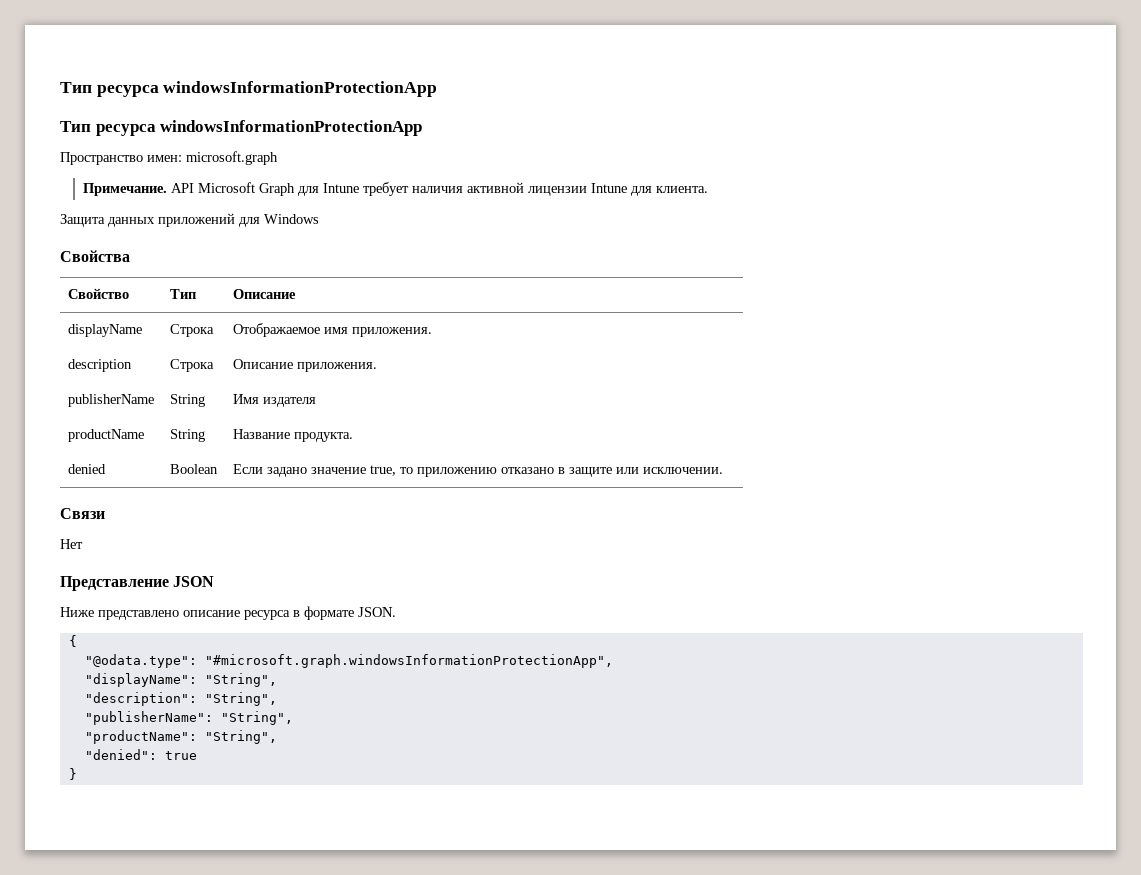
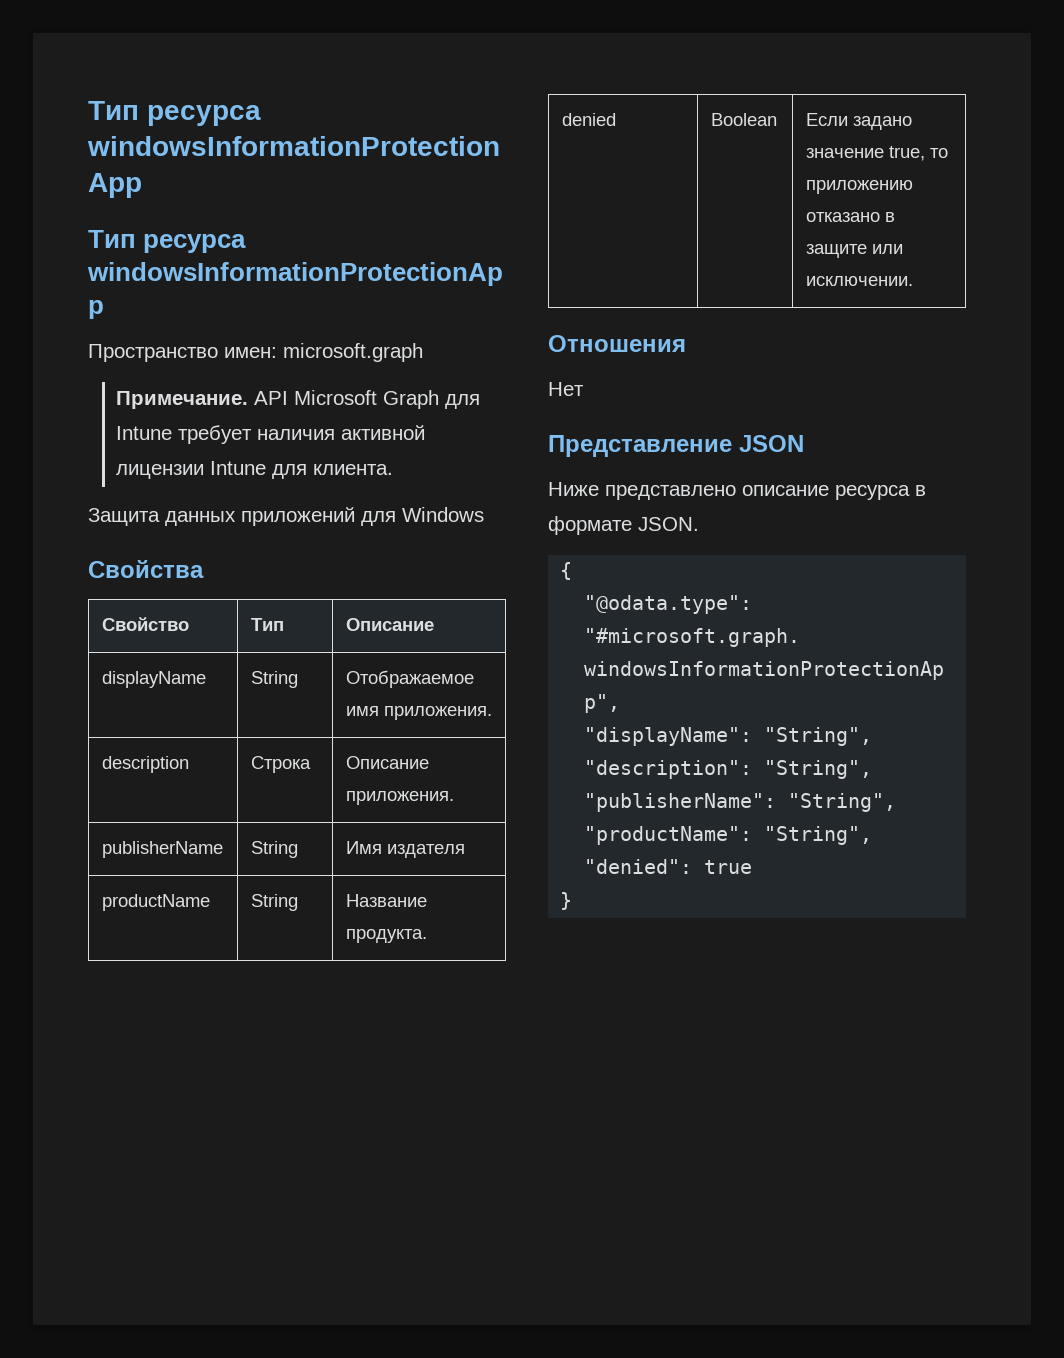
- displayName | Строка | Отображаемое имя приложения.
+ displayName | String | Отображаемое имя приложения.
- Связи
+ Отношения

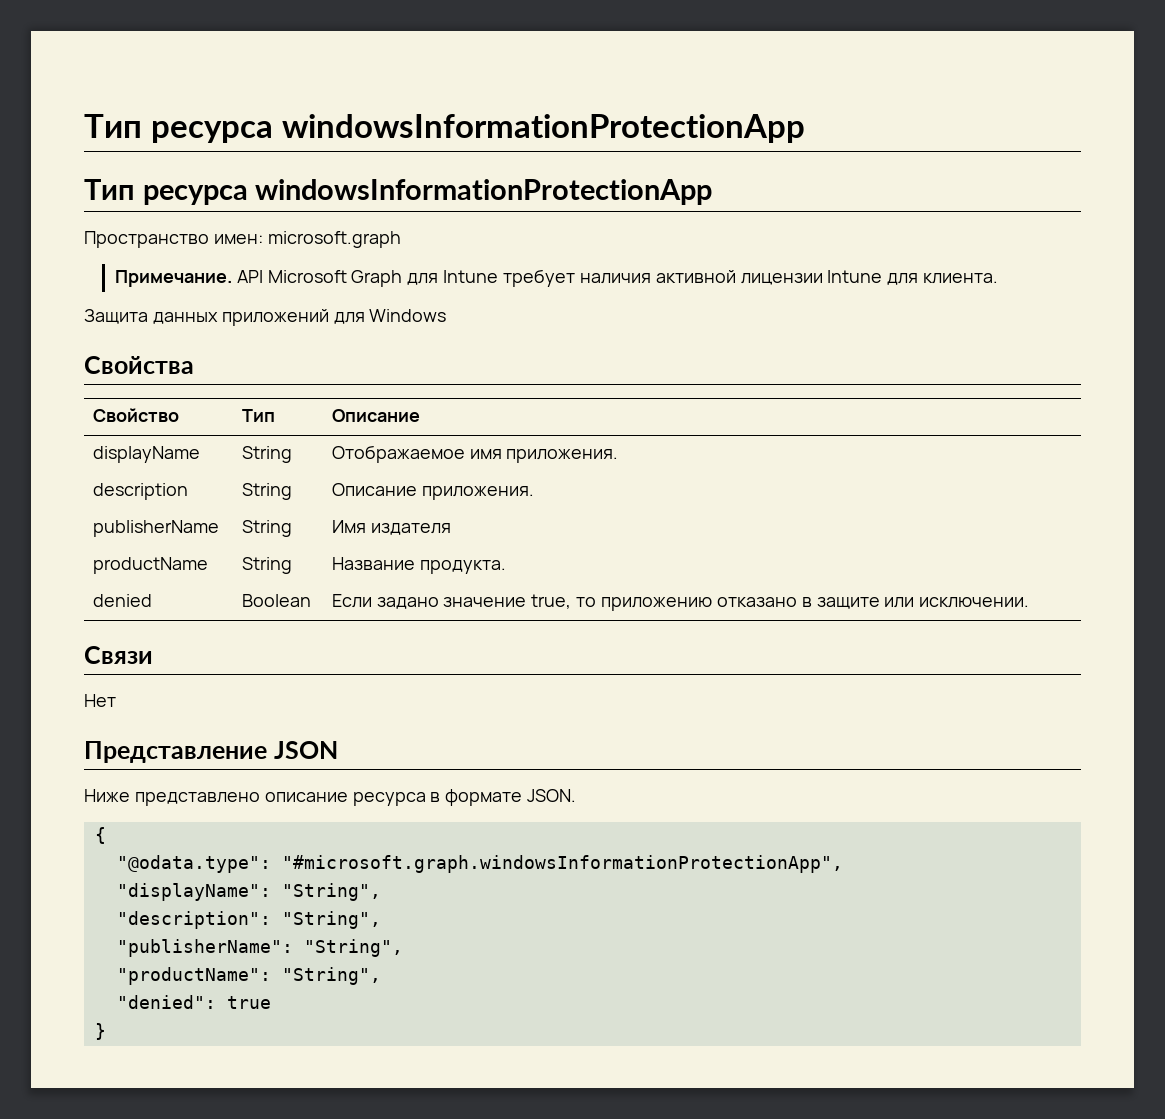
- description | Строка | Описание приложения.
+ description | String | Описание приложения.
- Отношения
+ Связи

